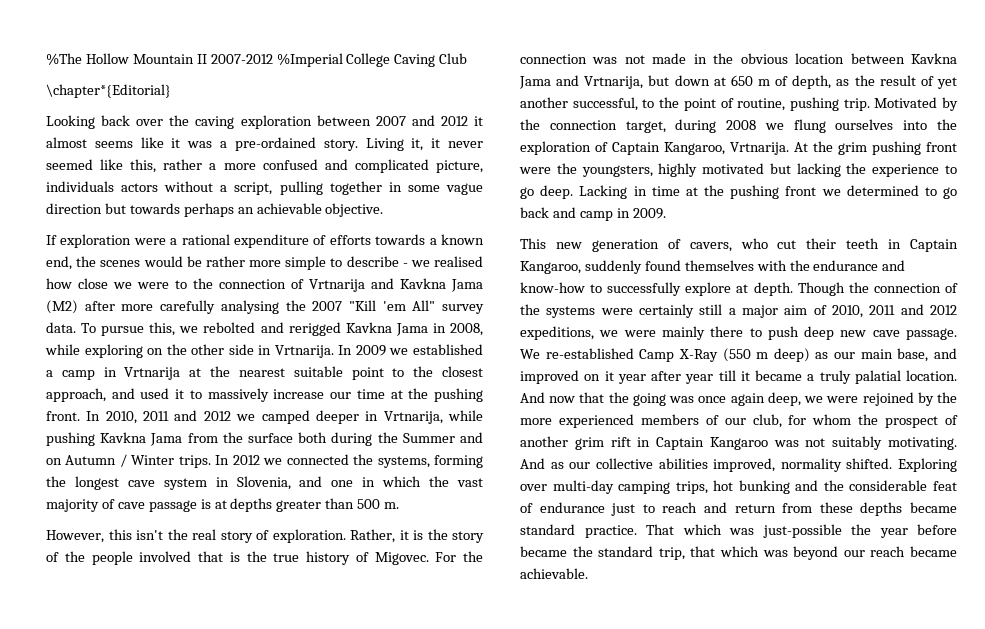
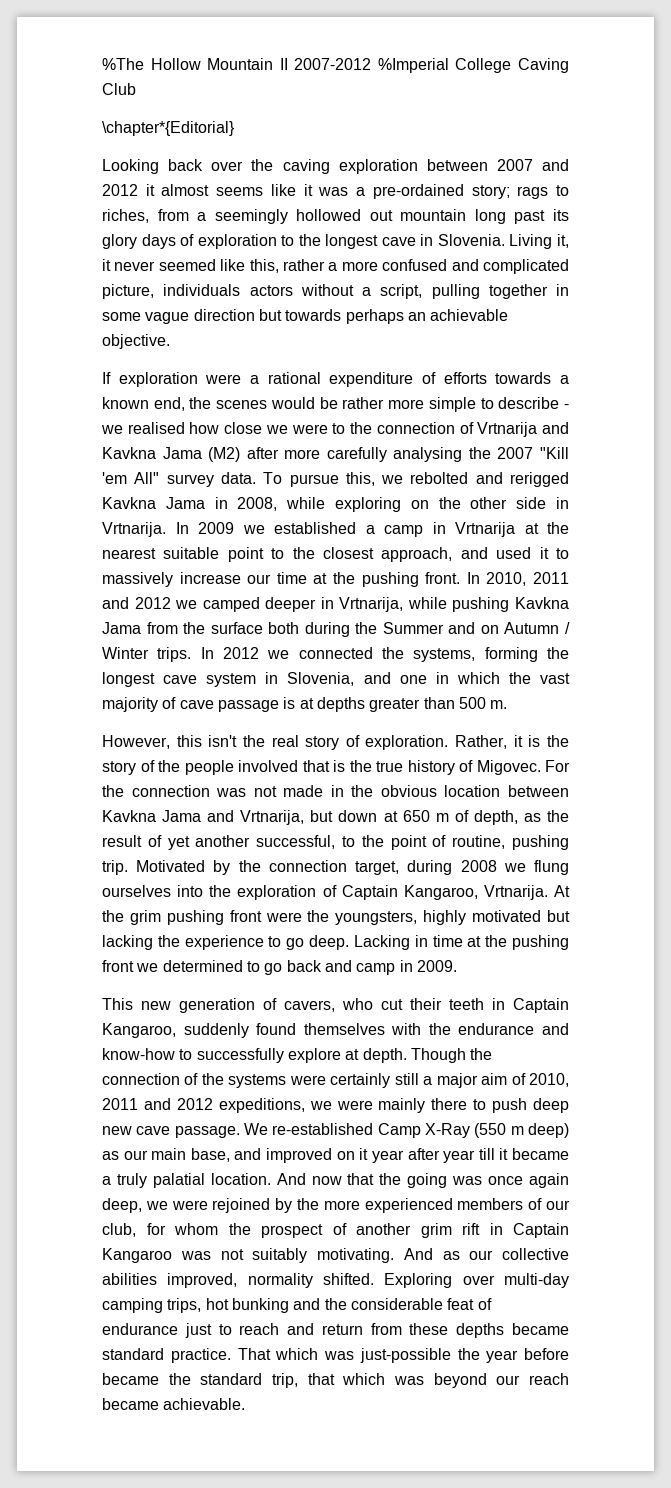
- Looking back over the caving exploration between 2007 and 2012 it almost seems like it was a pre-ordained story.
+ Looking back over the caving exploration between 2007 and 2012 it almost seems like it was a pre-ordained story; rags to riches, from a seemingly hollowed out mountain long past its glory days of exploration to the longest cave in Slovenia.

